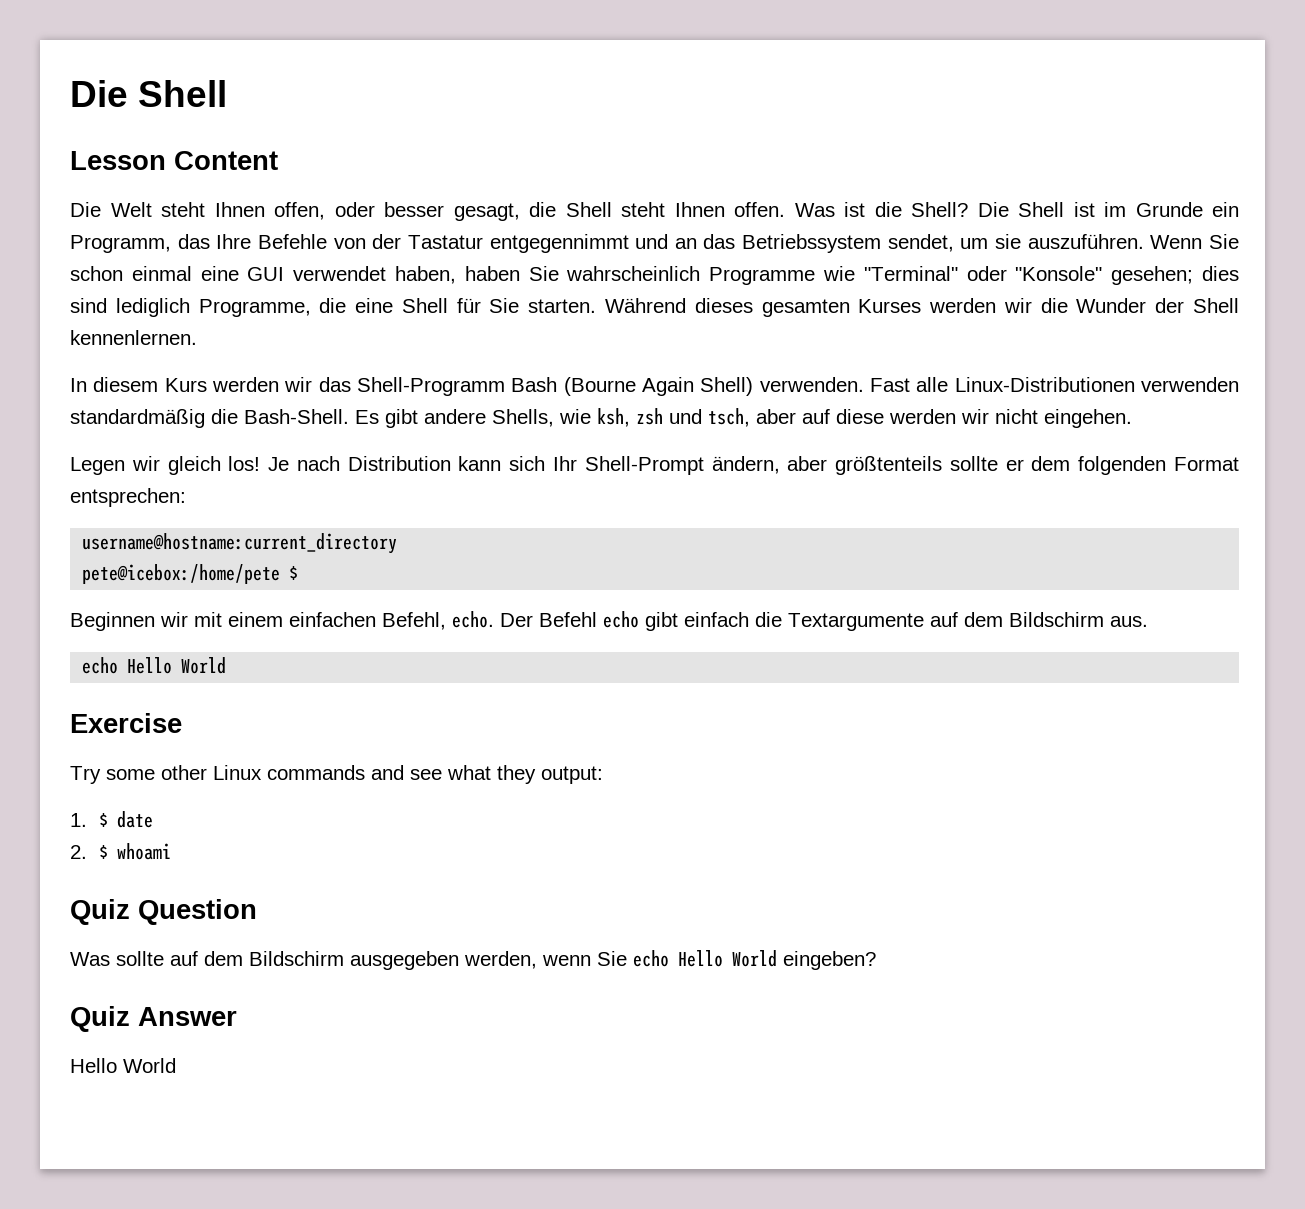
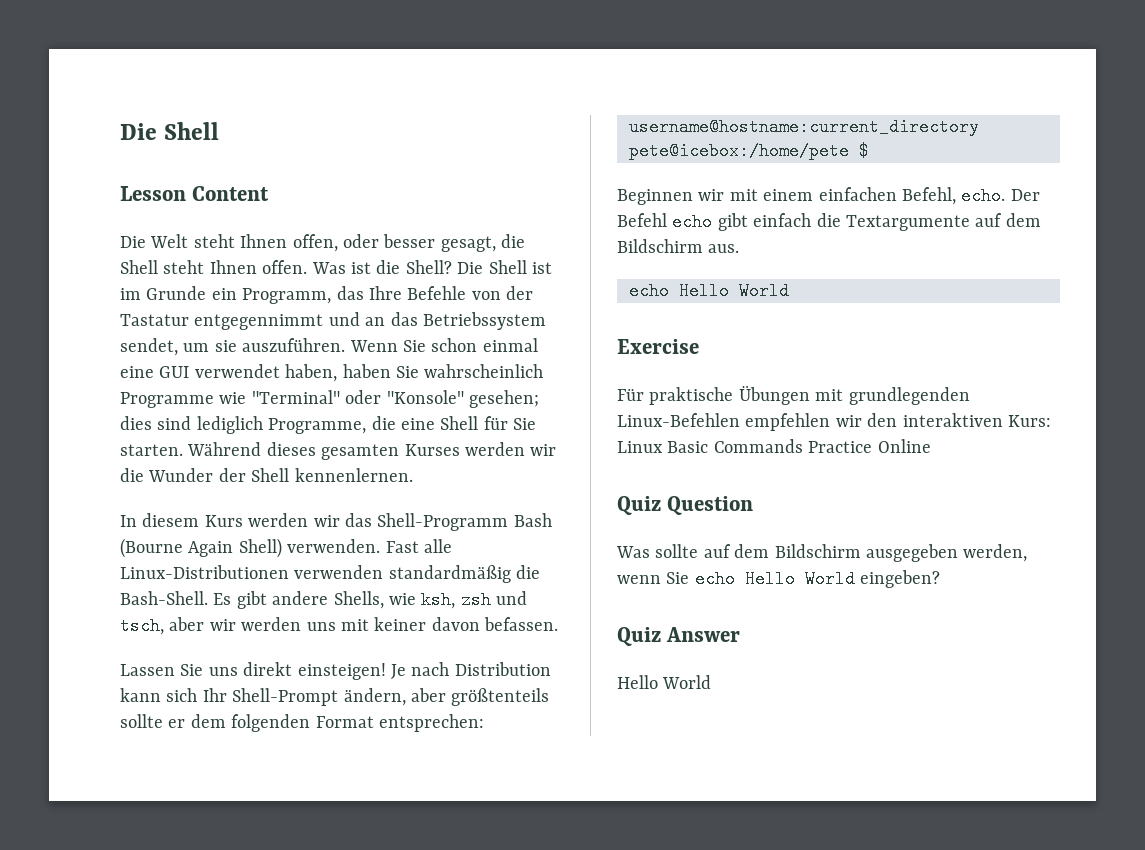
- Es gibt andere Shells, wie ksh, zsh und tsch, aber auf diese werden wir nicht eingehen.
- Legen wir gleich los!
+ Es gibt andere Shells, wie ksh, zsh und tsch, aber wir werden uns mit keiner davon befassen.
+ Lassen Sie uns direkt einsteigen!
- Try some other Linux commands and see what they output:
- 1. $ date
- 2. $ whoami
+ Für praktische Übungen mit grundlegenden Linux-Befehlen empfehlen wir den interaktiven Kurs: Linux Basic Commands Practice Online

